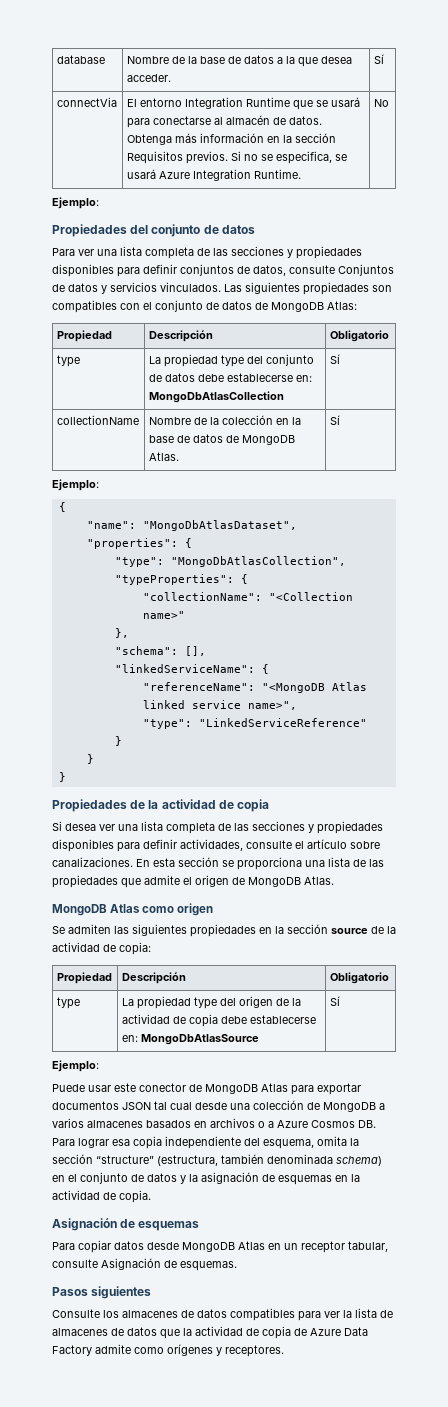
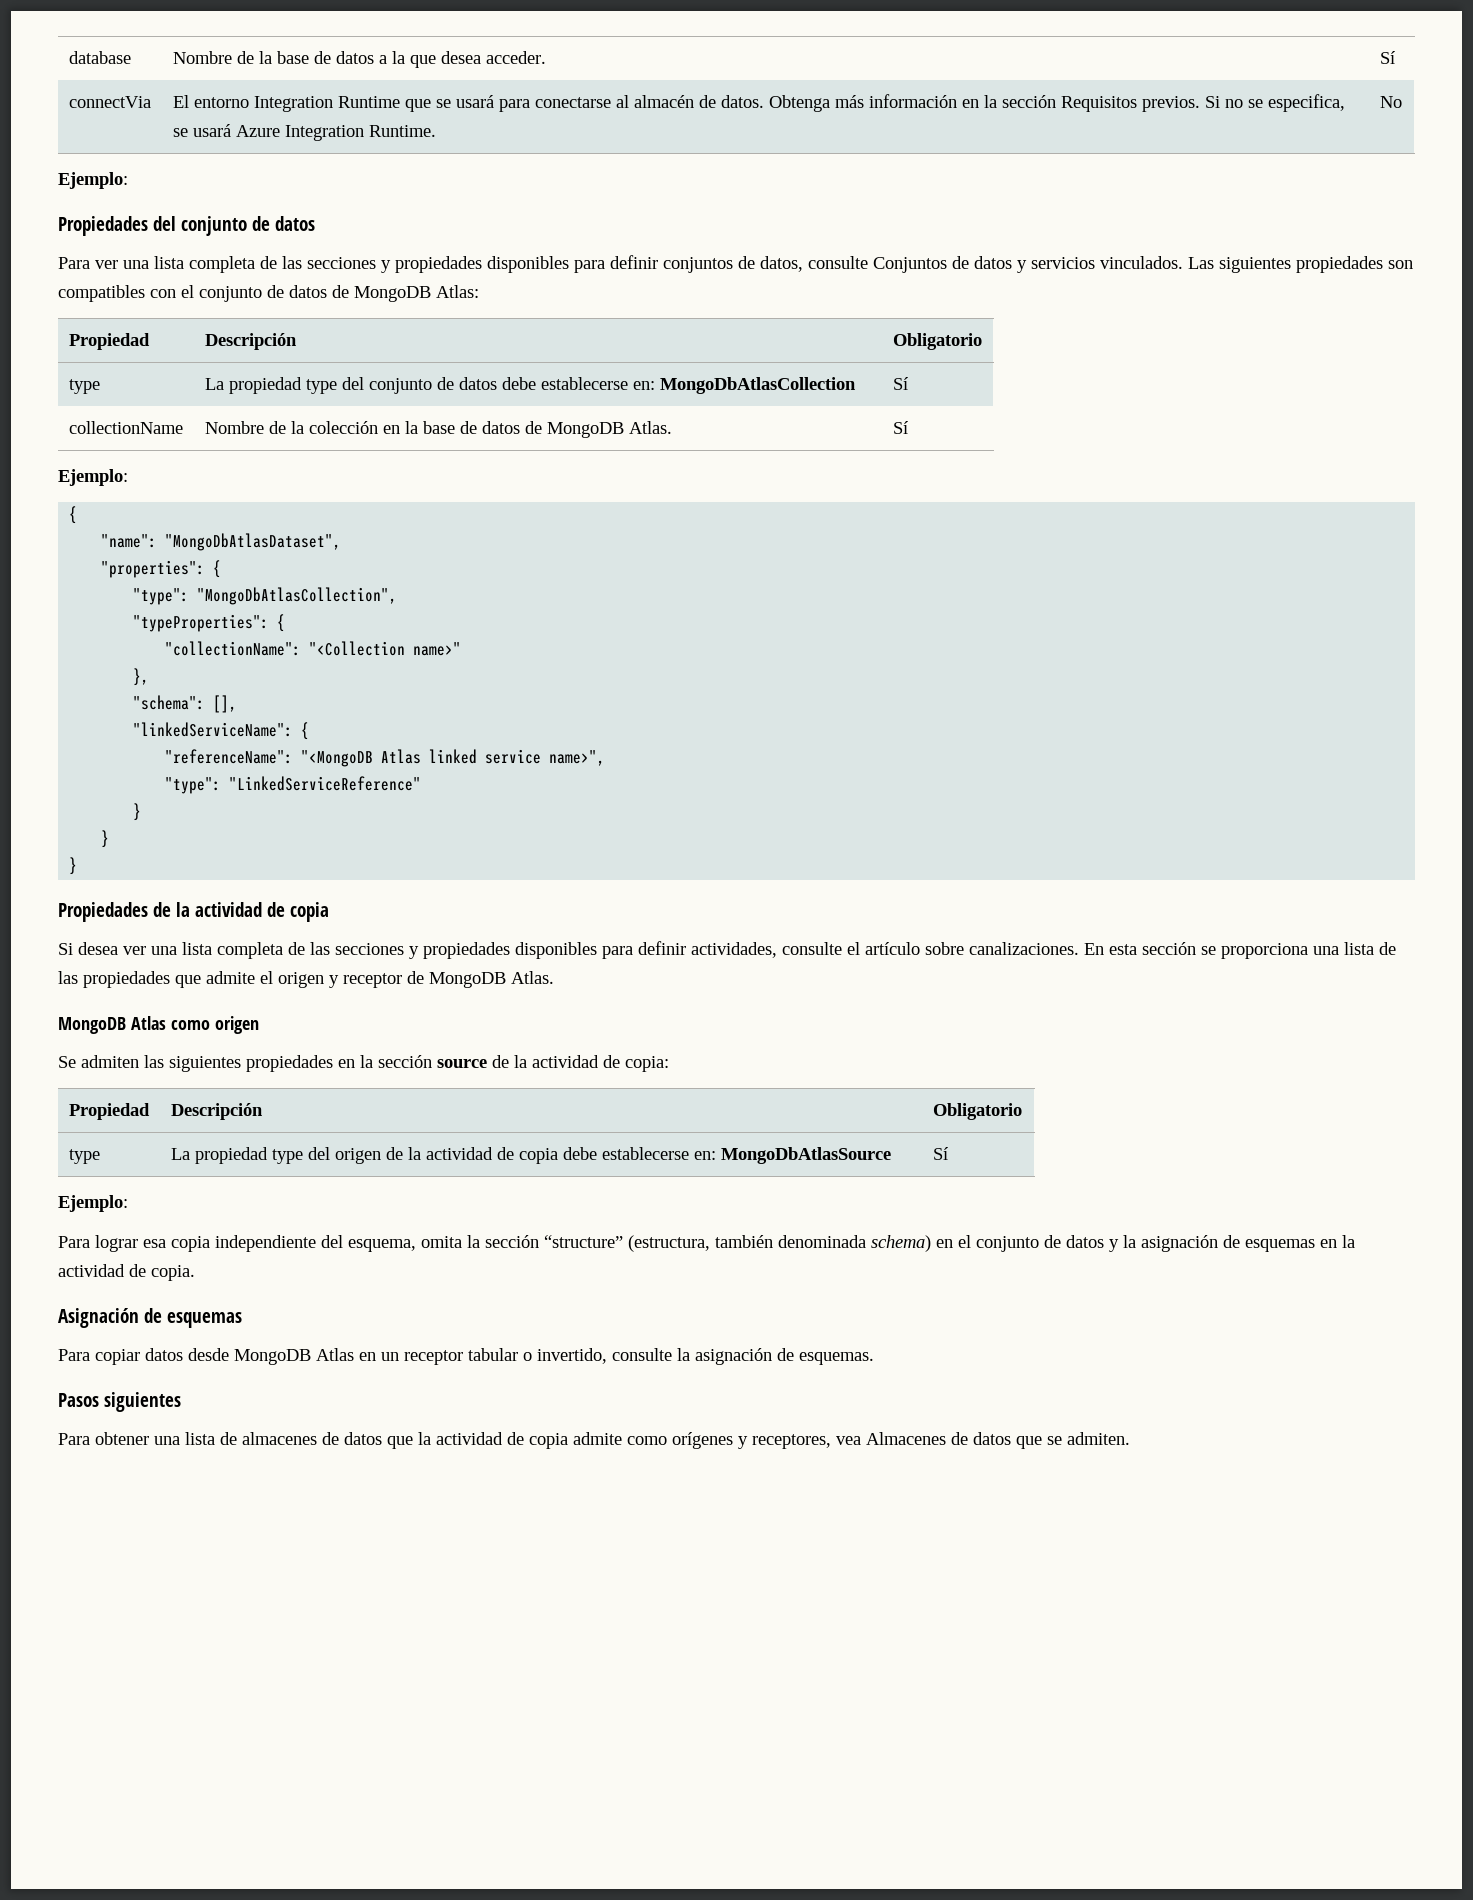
- En esta sección se proporciona una lista de las propiedades que admite el origen de MongoDB Atlas.
+ En esta sección se proporciona una lista de las propiedades que admite el origen y receptor de MongoDB Atlas.
- Puede usar este conector de MongoDB Atlas para exportar documentos JSON tal cual desde una colección de MongoDB a varios almacenes basados en archivos o a Azure Cosmos DB. Para lograr esa copia independiente del esquema, omita la sección “structure” (estructura, también denominada schema) en el conjunto de datos y la asignación de esquemas en la actividad de copia.
+ Para lograr esa copia independiente del esquema, omita la sección “structure” (estructura, también denominada schema) en el conjunto de datos y la asignación de esquemas en la actividad de copia.
- Para copiar datos desde MongoDB Atlas en un receptor tabular, consulte Asignación de esquemas.
+ Para copiar datos desde MongoDB Atlas en un receptor tabular o invertido, consulte la asignación de esquemas.
  Pasos siguientes
- Consulte los almacenes de datos compatibles para ver la lista de almacenes de datos que la actividad de copia de Azure Data Factory admite como orígenes y receptores.
+ Para obtener una lista de almacenes de datos que la actividad de copia admite como orígenes y receptores, vea Almacenes de datos que se admiten.

